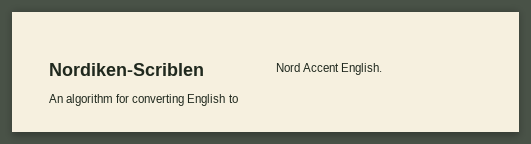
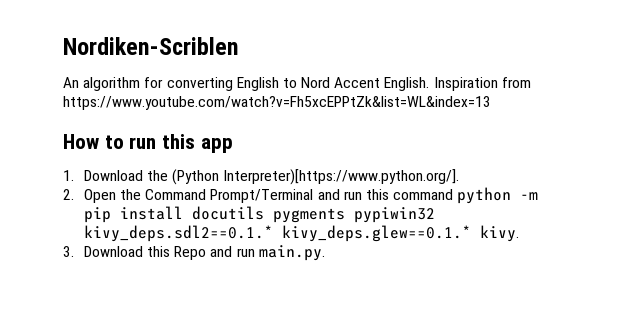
+ Inspiration from https://www.youtube.com/watch?v=Fh5xcEPPtZk&list=WL&index=13
+ How to run this app
+ 1. Download the (Python Interpreter)[https://www.python.org/].
+ 2. Open the Command Prompt/Terminal and run this command python -m pip install docutils pygments pypiwin32 kivy_deps.sdl2==0.1.* kivy_deps.glew==0.1.* kivy.
+ 3. Download this Repo and run main.py.

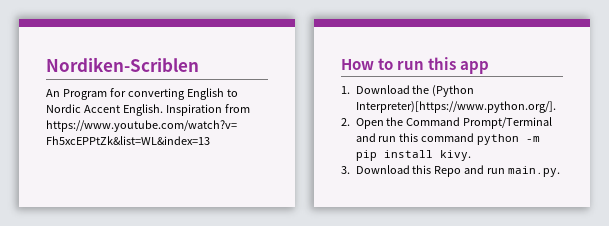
- An algorithm for converting English to Nord Accent English.
+ An Program for converting English to Nordic Accent English.
- 2. Open the Command Prompt/Terminal and run this command python -m pip install docutils pygments pypiwin32 kivy_deps.sdl2==0.1.* kivy_deps.glew==0.1.* kivy.
+ 2. Open the Command Prompt/Terminal and run this command python -m pip install kivy.

